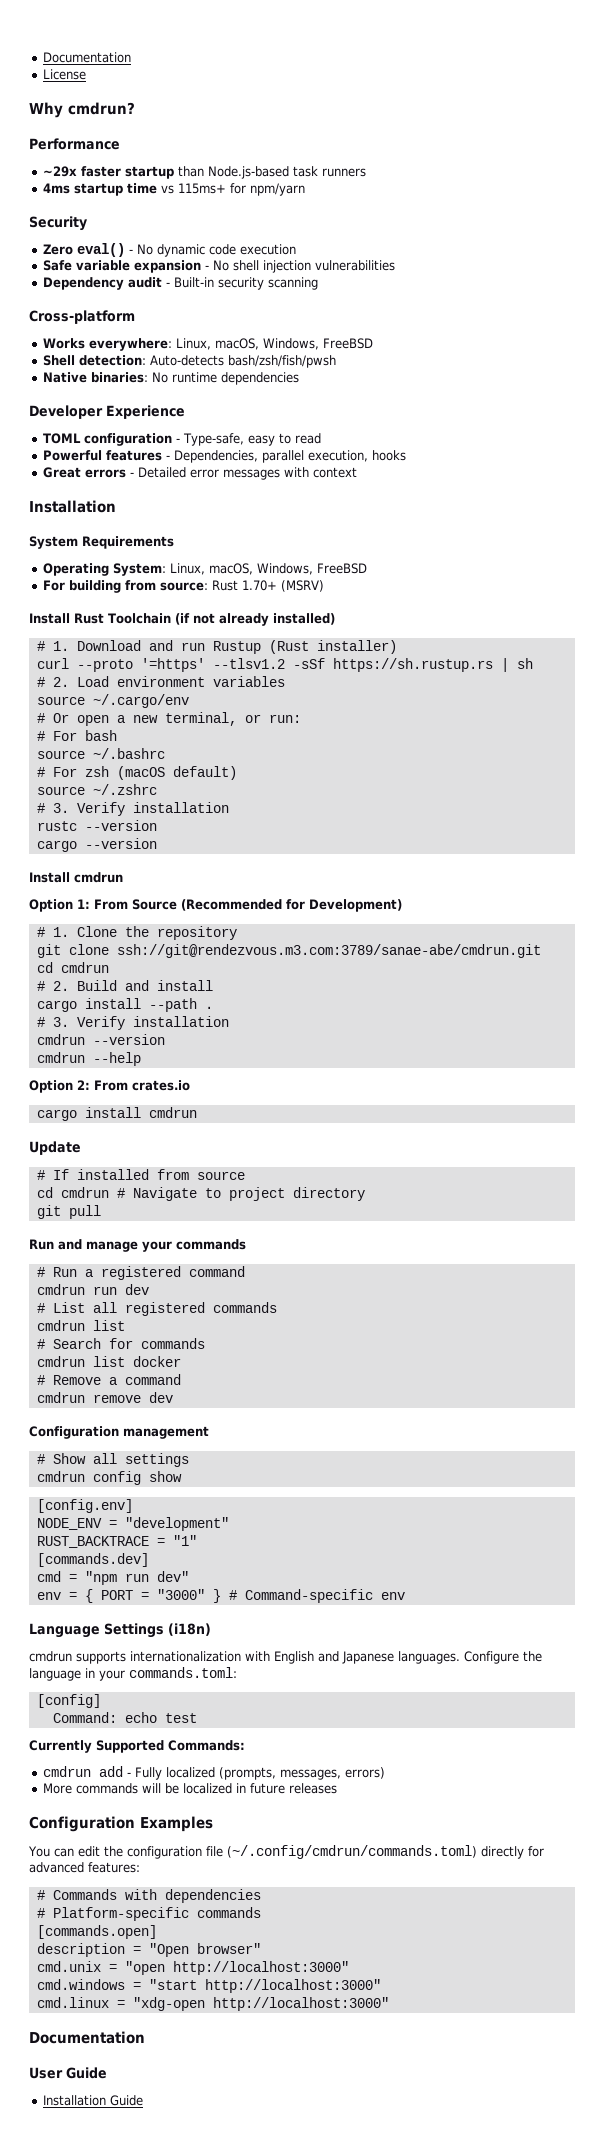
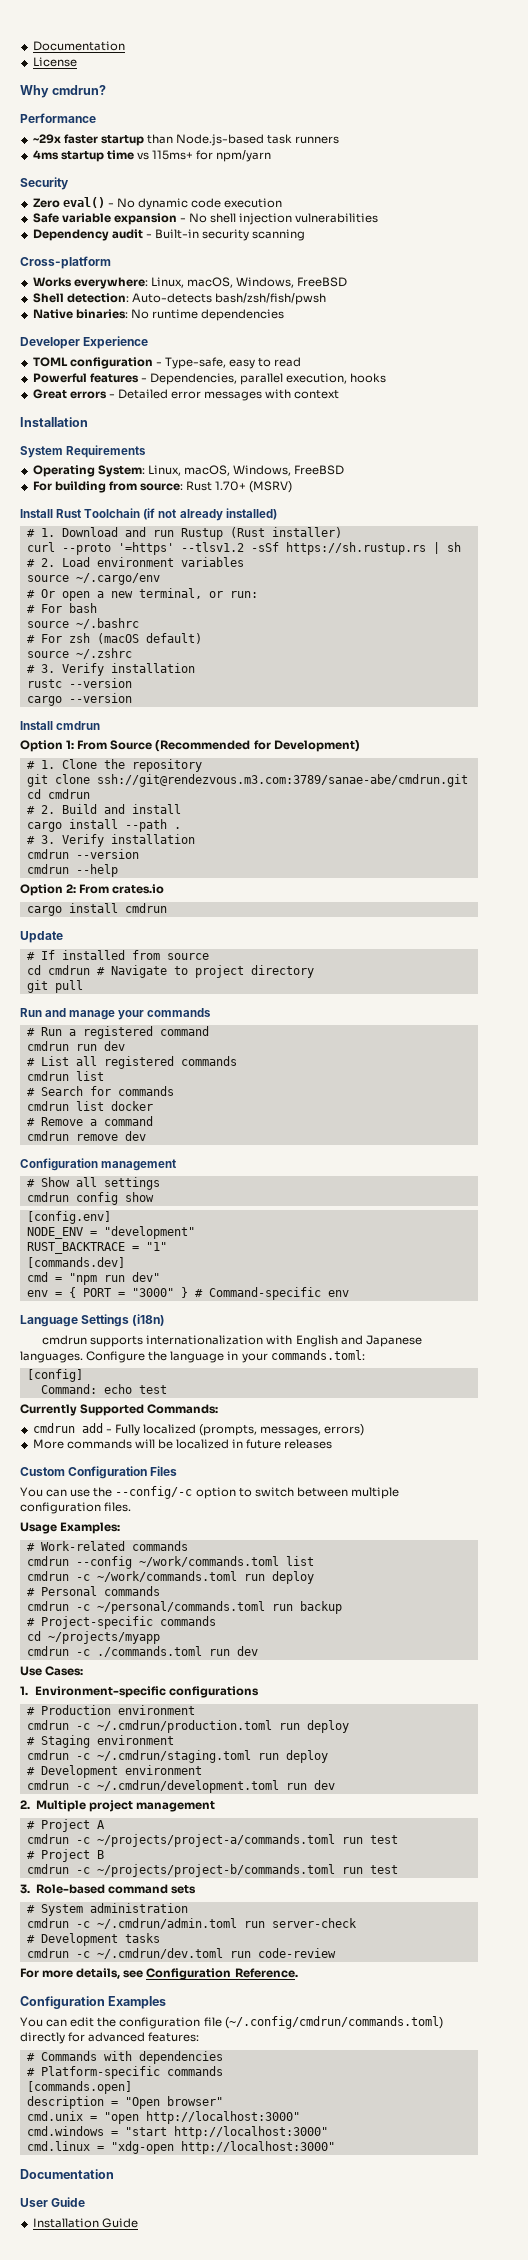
+ Custom Configuration Files
+ You can use the --config/-c option to switch between multiple configuration files.
+ Usage Examples:
+ # Work-related commands
+ cmdrun --config ~/work/commands.toml list
+ cmdrun -c ~/work/commands.toml run deploy
+ # Personal commands
+ cmdrun -c ~/personal/commands.toml run backup
+ # Project-specific commands
+ cd ~/projects/myapp
+ cmdrun -c ./commands.toml run dev
+ Use Cases:
+ 1. Environment-specific configurations
+ # Production environment
+ cmdrun -c ~/.cmdrun/production.toml run deploy
+ # Staging environment
+ cmdrun -c ~/.cmdrun/staging.toml run deploy
+ # Development environment
+ cmdrun -c ~/.cmdrun/development.toml run dev
+ 2. Multiple project management
+ # Project A
+ cmdrun -c ~/projects/project-a/commands.toml run test
+ # Project B
+ cmdrun -c ~/projects/project-b/commands.toml run test
+ 3. Role-based command sets
+ # System administration
+ cmdrun -c ~/.cmdrun/admin.toml run server-check
+ # Development tasks
+ cmdrun -c ~/.cmdrun/dev.toml run code-review
+ For more details, see Configuration Reference.

